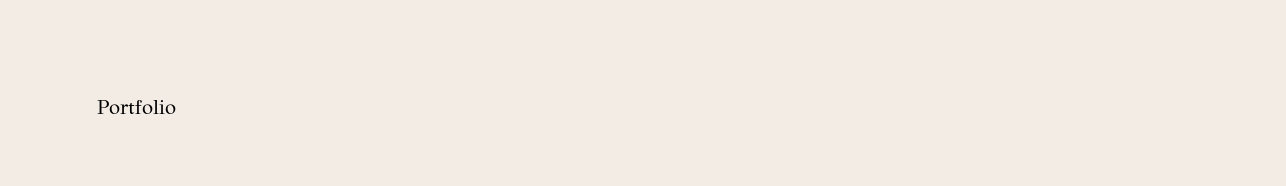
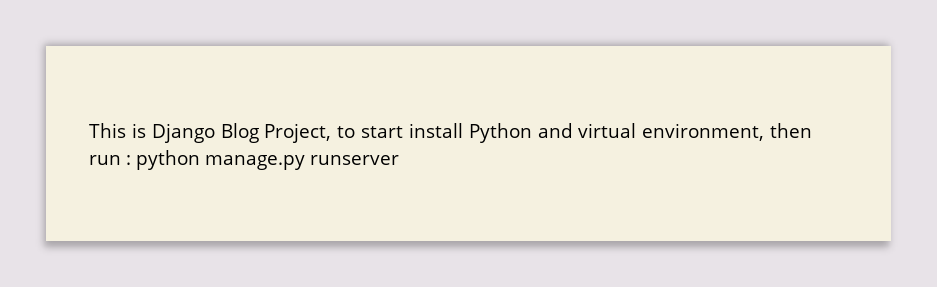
- Portfolio
+ This is Django Blog Project, to start install Python and virtual environment, then run : python manage.py runserver

